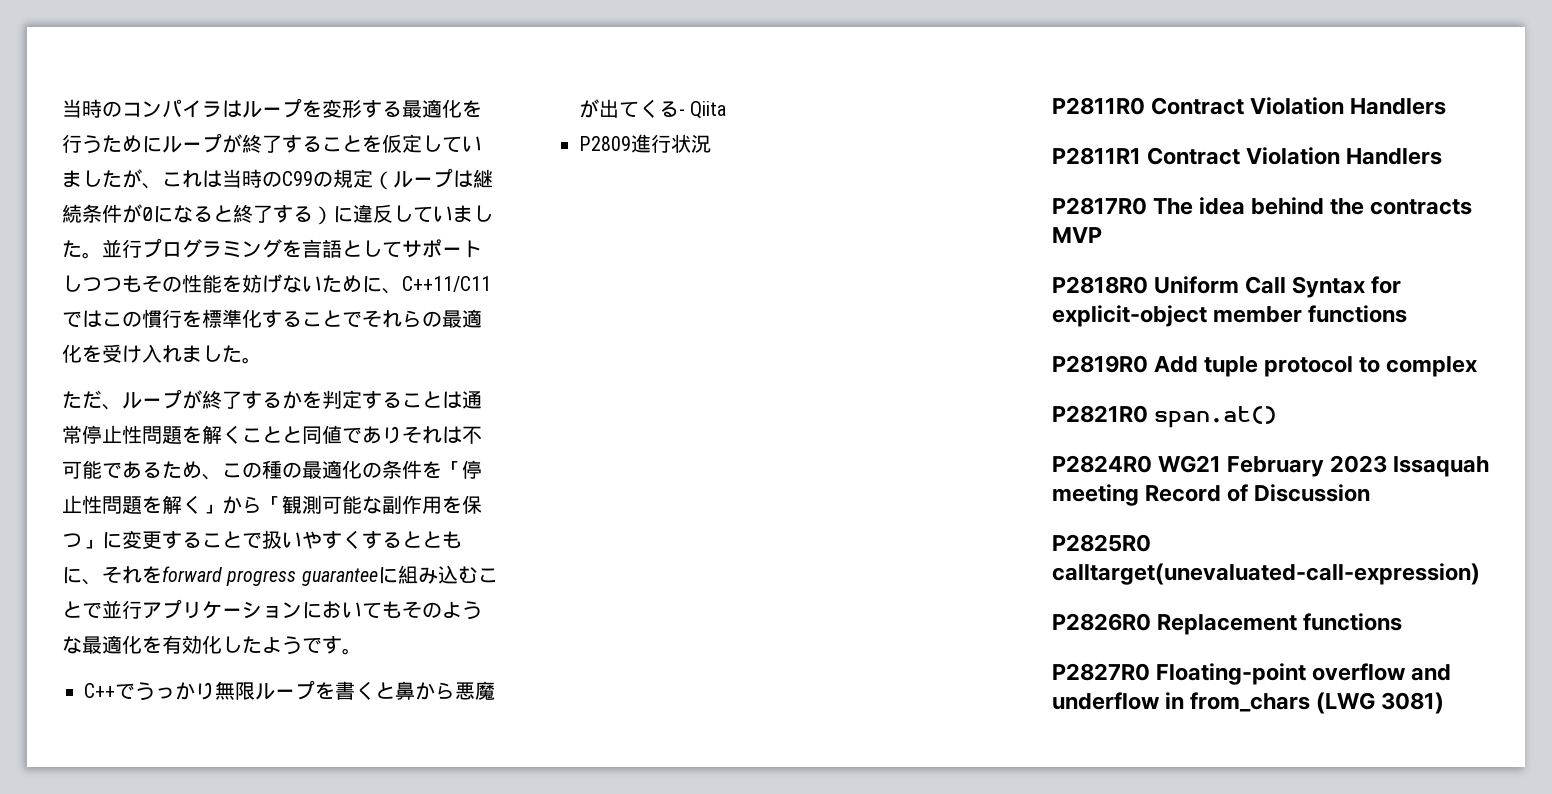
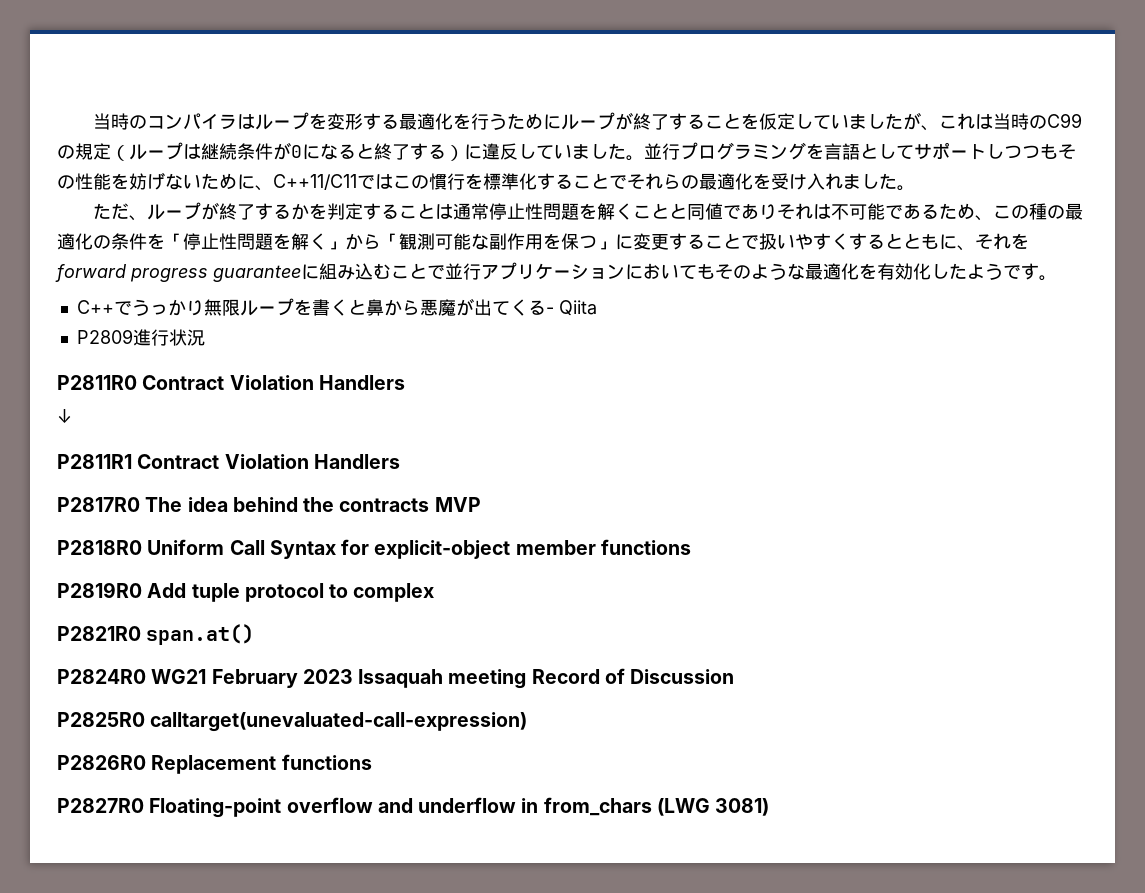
+ ↓

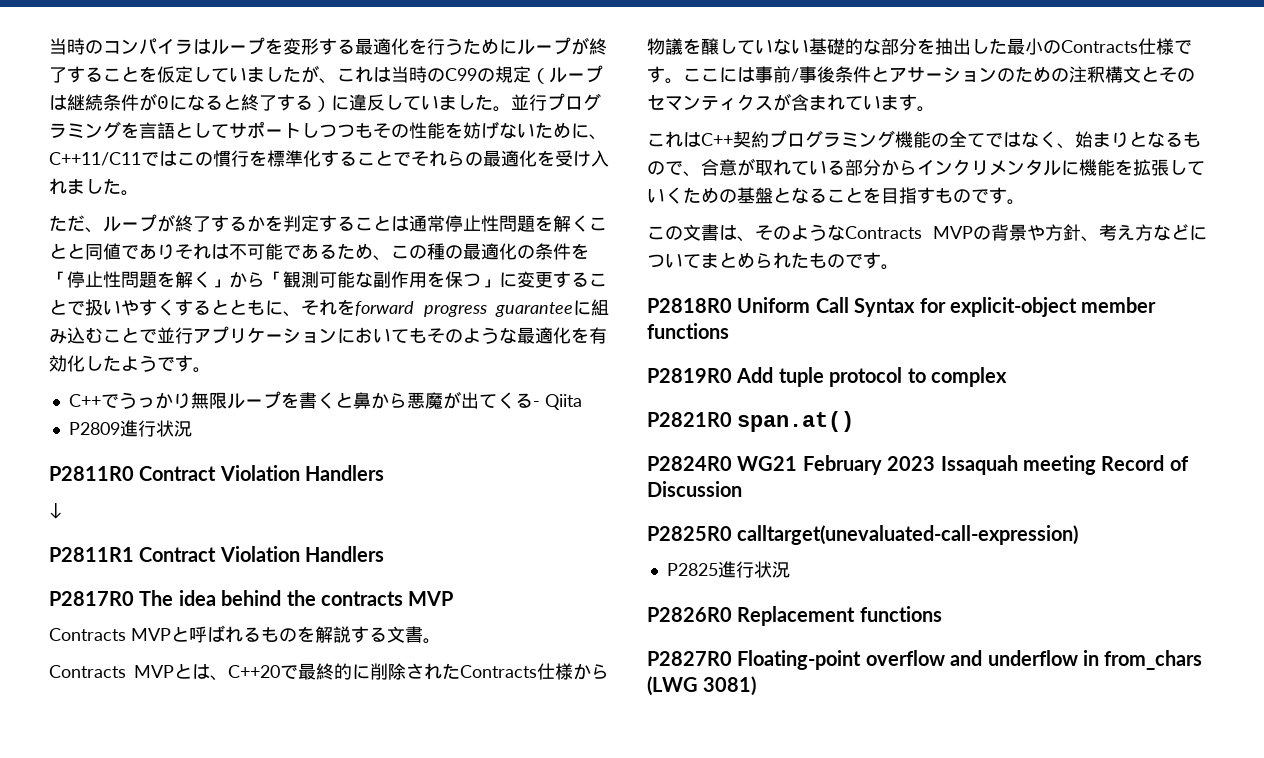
+ Contracts MVPと呼ばれるものを解説する文書。
+ Contracts MVPとは、C++20で最終的に削除されたContracts仕様から物議を醸していない基礎的な部分を抽出した最小のContracts仕様です。ここには事前/事後条件とアサーションのための注釈構文とそのセマンティクスが含まれています。
+ これはC++契約プログラミング機能の全てではなく、始まりとなるもので、合意が取れている部分からインクリメンタルに機能を拡張していくための基盤となることを目指すものです。
+ この文書は、そのようなContracts MVPの背景や方針、考え方などについてまとめられたものです。
+ P2825進行状況

